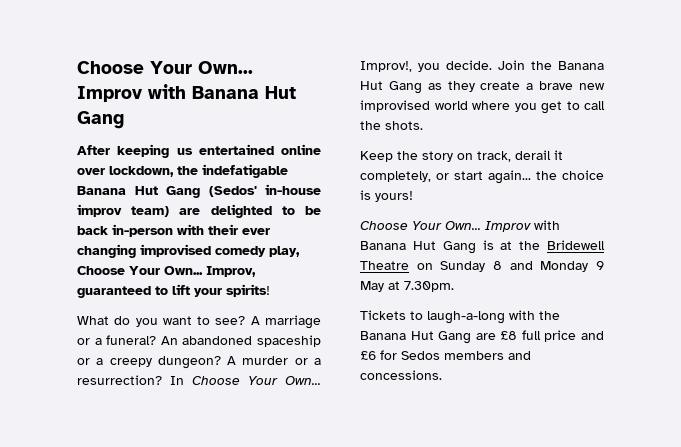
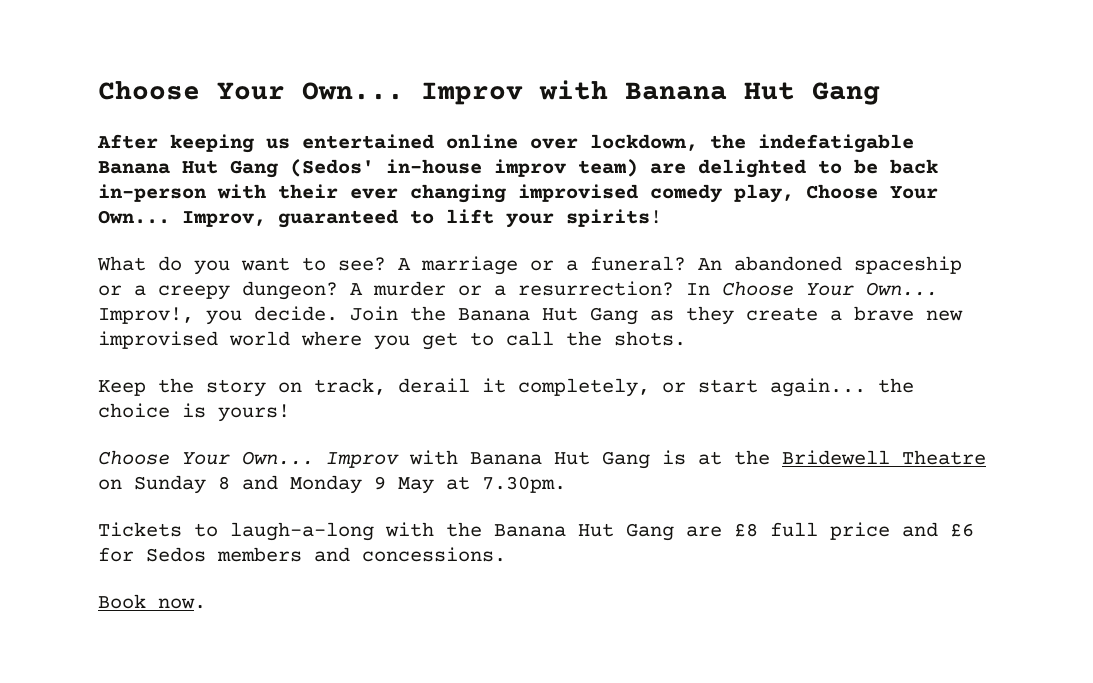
+ Book now.

